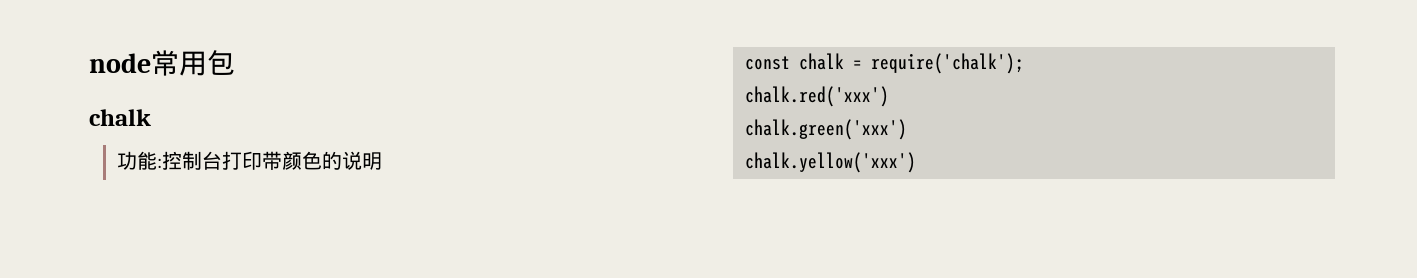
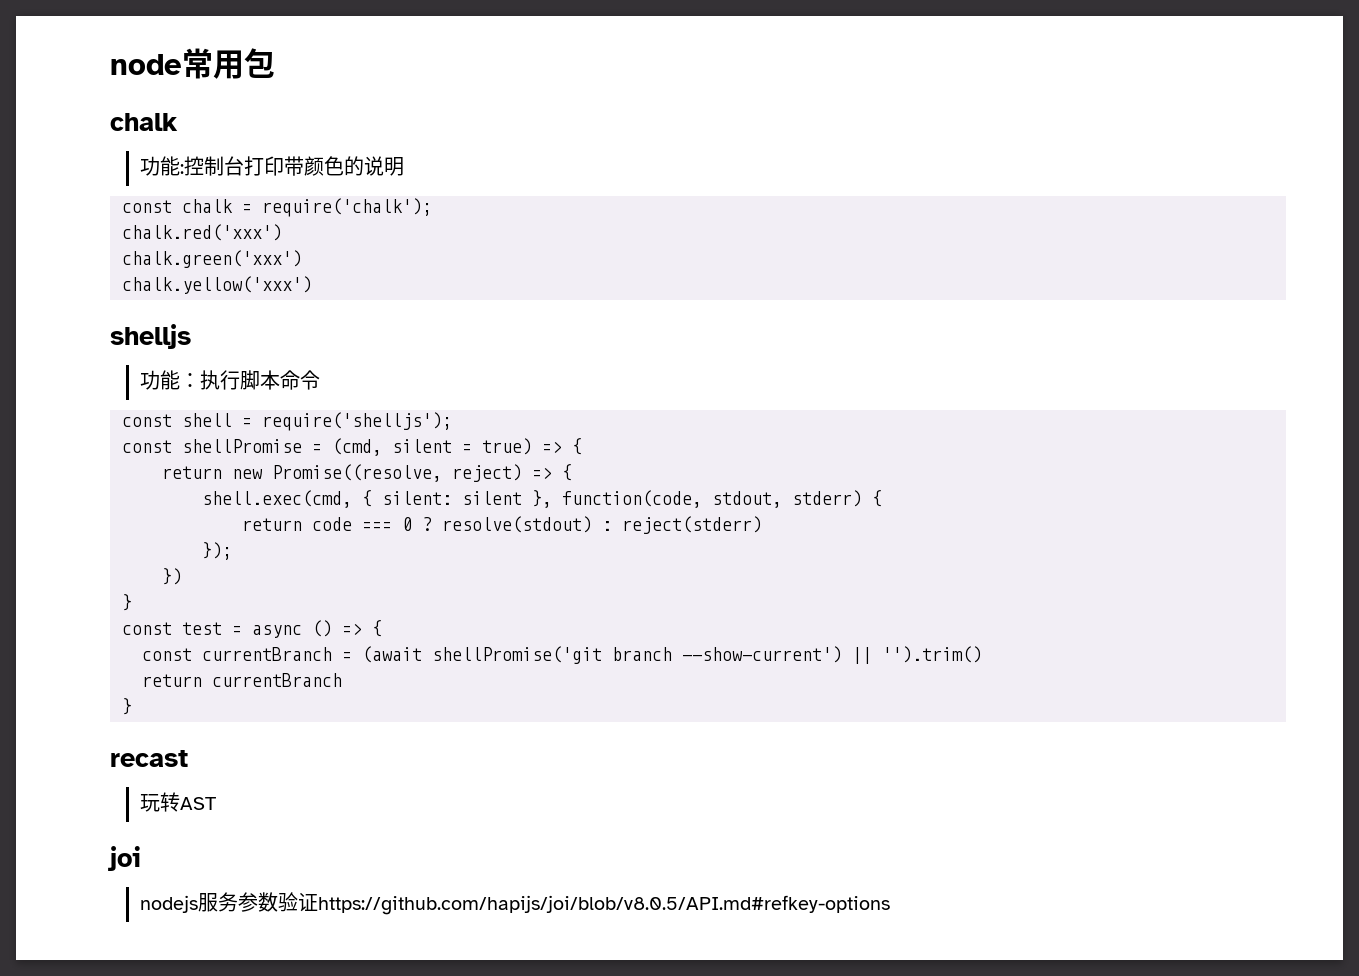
+ shelljs
+ 功能：执行脚本命令
+ const shell = require('shelljs');
+ const shellPromise = (cmd, silent = true) => {
+ return new Promise((resolve, reject) => {
+ shell.exec(cmd, { silent: silent }, function(code, stdout, stderr) {
+ return code === 0 ? resolve(stdout) : reject(stderr)
+ });
+ })
+ }
+ const test = async () => {
+ const currentBranch = (await shellPromise('git branch --show-current') || '').trim()
+ return currentBranch
+ }
+ recast
+ 玩转AST
+ joi
+ nodejs服务参数验证https://github.com/hapijs/joi/blob/v8.0.5/API.md#refkey-options

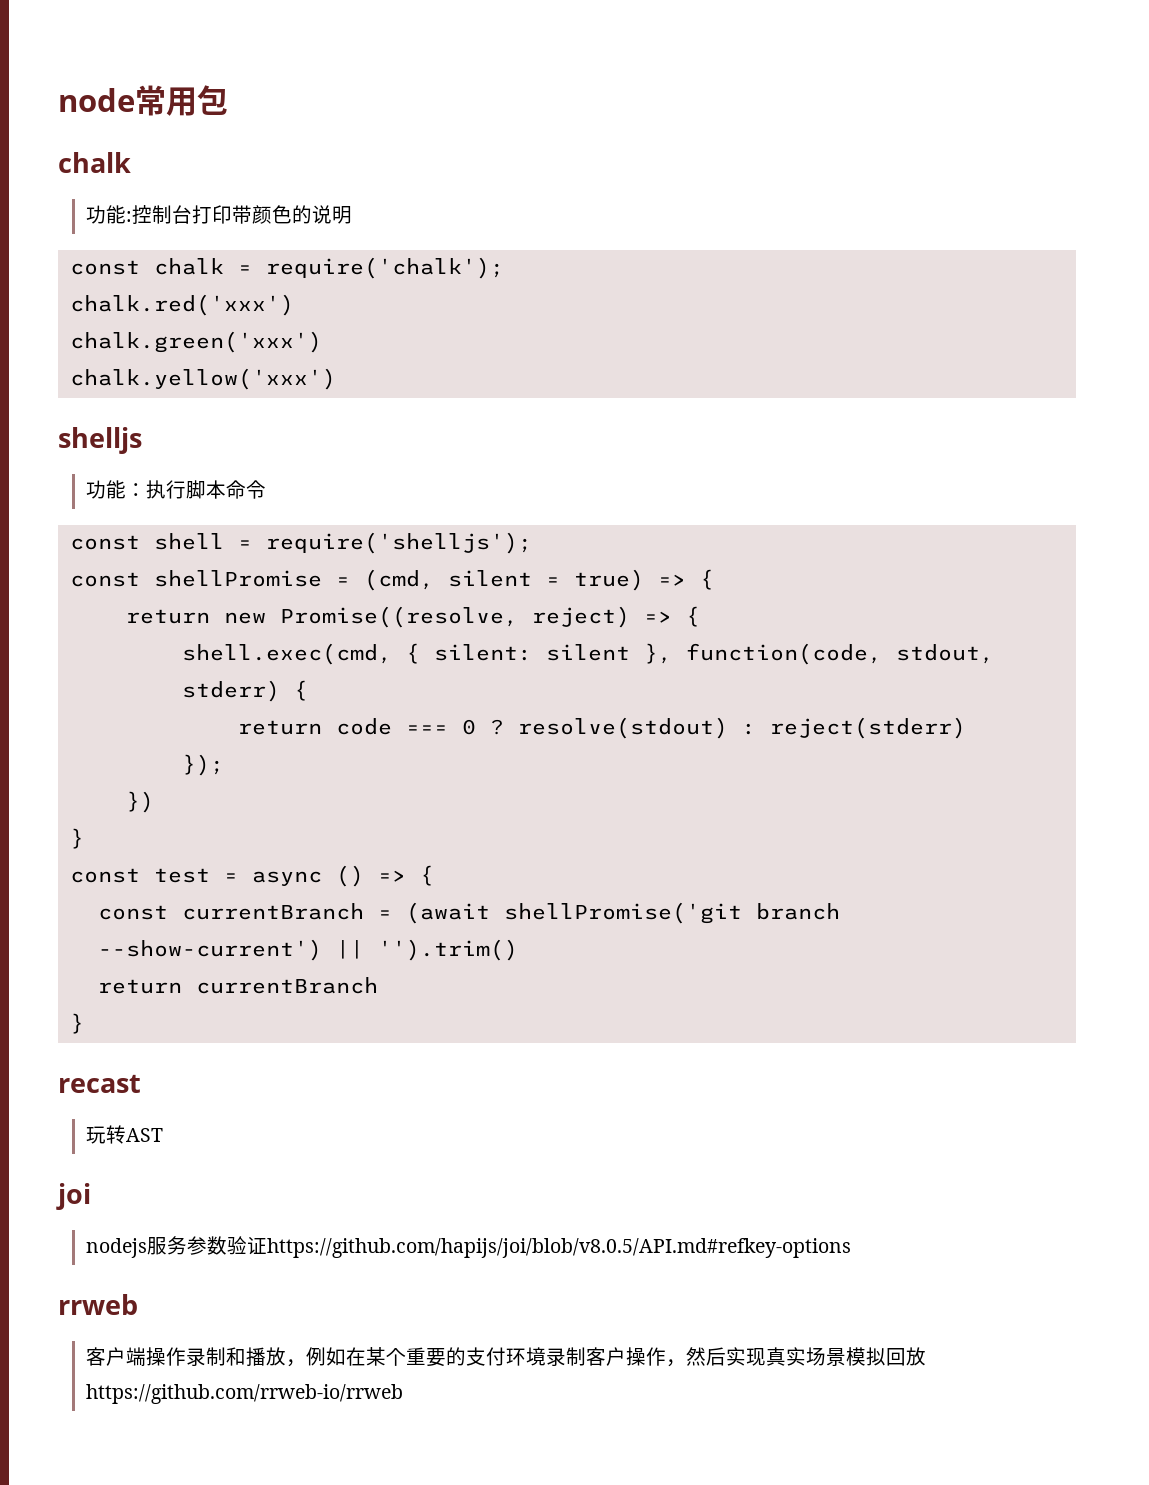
+ rrweb
+ 客户端操作录制和播放，例如在某个重要的支付环境录制客户操作，然后实现真实场景模拟回放https://github.com/rrweb-io/rrweb

